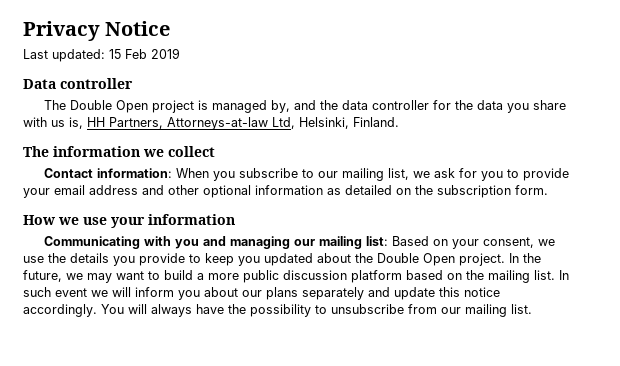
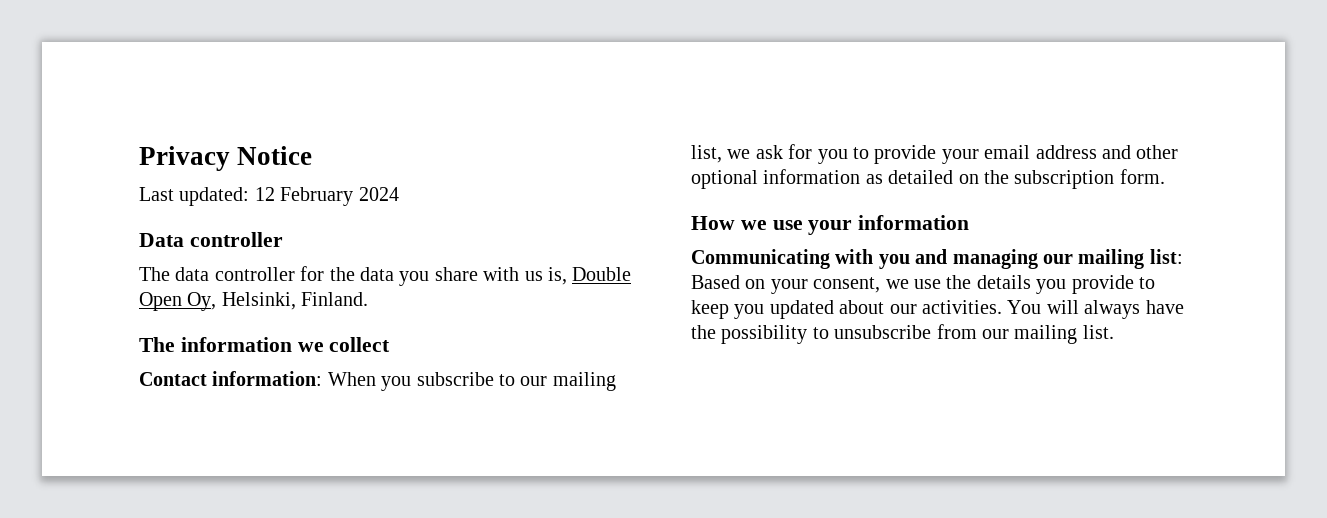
- Last updated: 15 Feb 2019
+ Last updated: 12 February 2024
- The Double Open project is managed by, and the data controller for the data you share with us is, HH Partners, Attorneys-at-law Ltd, Helsinki, Finland.
+ The data controller for the data you share with us is, Double Open Oy, Helsinki, Finland.
- Communicating with you and managing our mailing list: Based on your consent, we use the details you provide to keep you updated about the Double Open project. In the future, we may want to build a more public discussion platform based on the mailing list. In such event we will inform you about our plans separately and update this notice accordingly.
+ Communicating with you and managing our mailing list: Based on your consent, we use the details you provide to keep you updated about our activities.

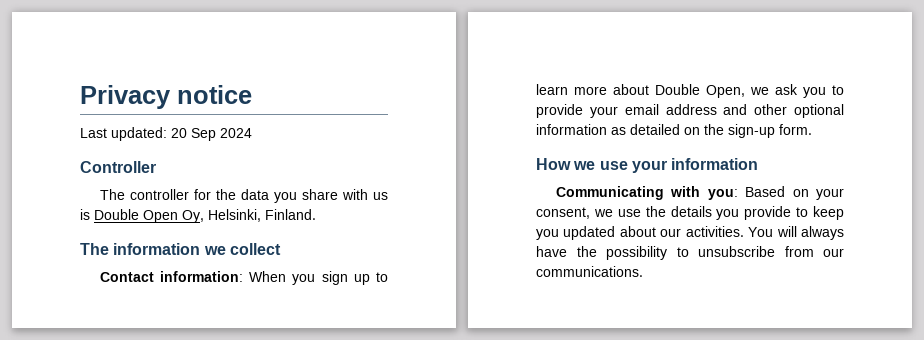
- Privacy Notice
+ Privacy notice
- Last updated: 12 February 2024
+ Last updated: 20 Sep 2024
- Data controller
- The data controller for the data you share with us is, Double Open Oy, Helsinki, Finland.
+ Controller
+ The controller for the data you share with us is Double Open Oy, Helsinki, Finland.
- Contact information: When you subscribe to our mailing list, we ask for you to provide your email address and other optional information as detailed on the subscription form.
+ Contact information: When you sign up to learn more about Double Open, we ask you to provide your email address and other optional information as detailed on the sign-up form.
- Communicating with you and managing our mailing list: Based on your consent, we use the details you provide to keep you updated about our activities.
+ Communicating with you: Based on your consent, we use the details you provide to keep you updated about our activities.
- You will always have the possibility to unsubscribe from our mailing list.
+ You will always have the possibility to unsubscribe from our communications.

